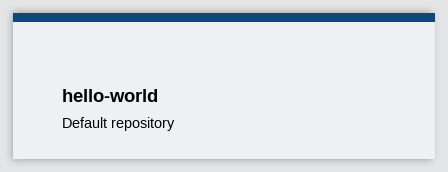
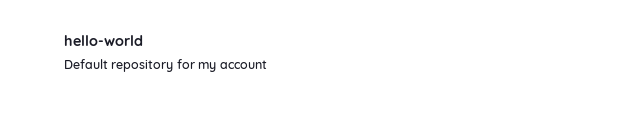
- Default repository
+ Default repository for my account

